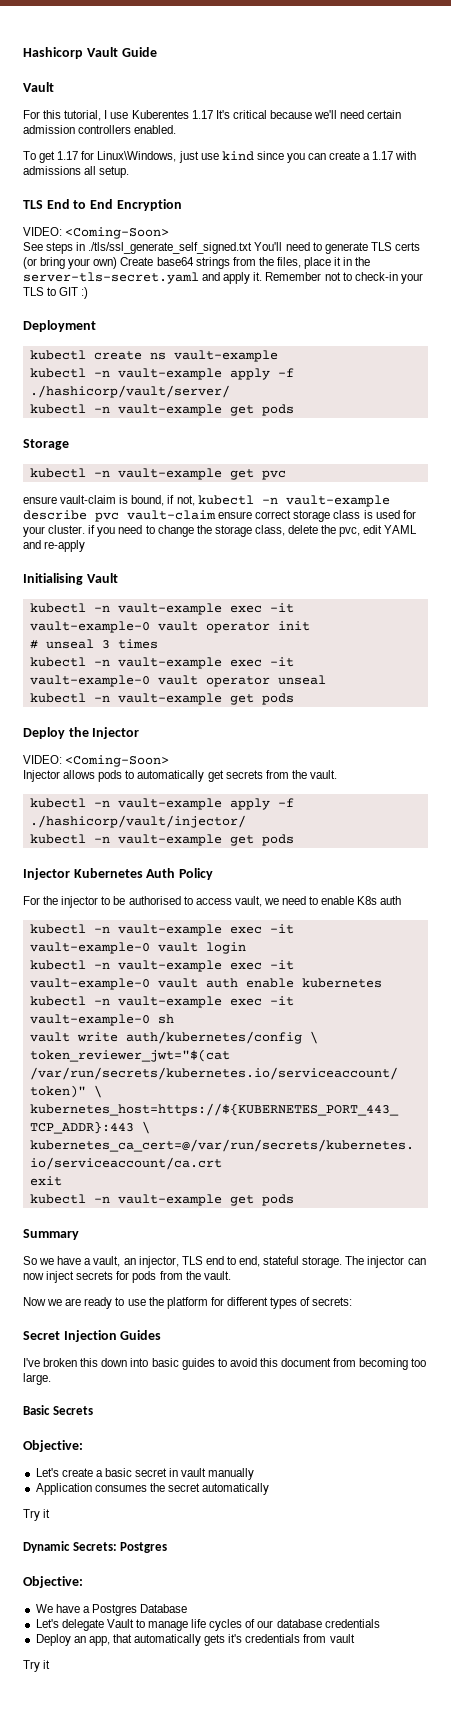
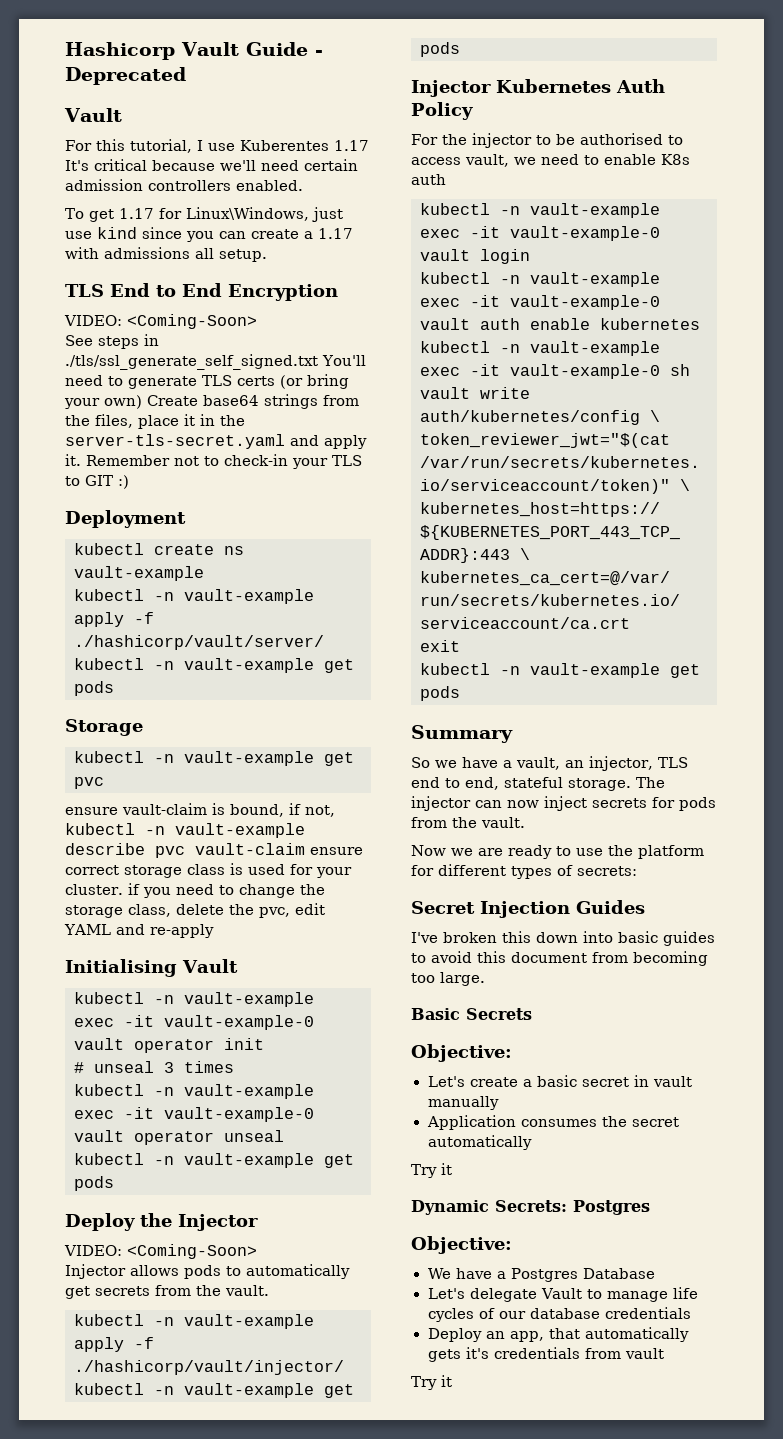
- Hashicorp Vault Guide
+ Hashicorp Vault Guide - Deprecated

